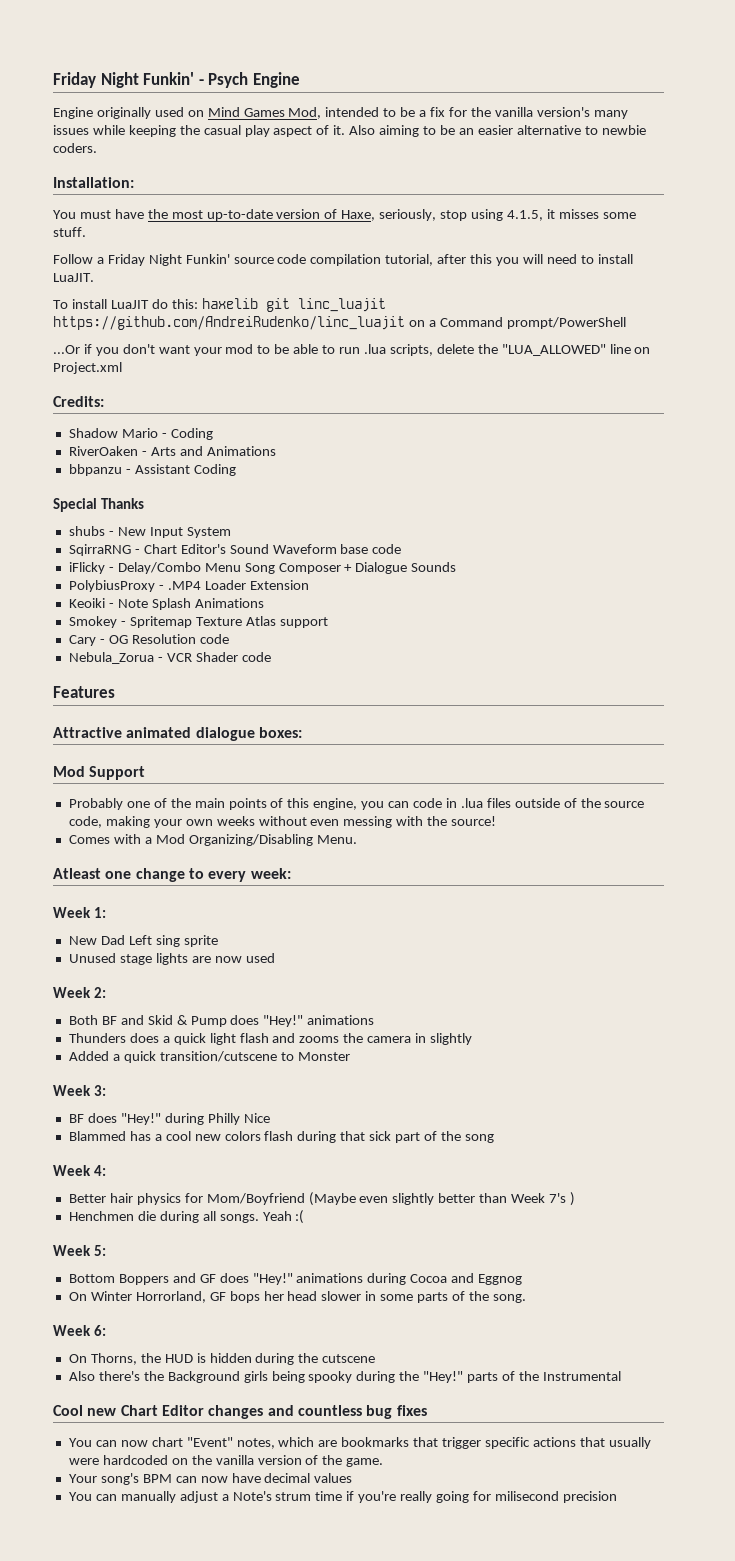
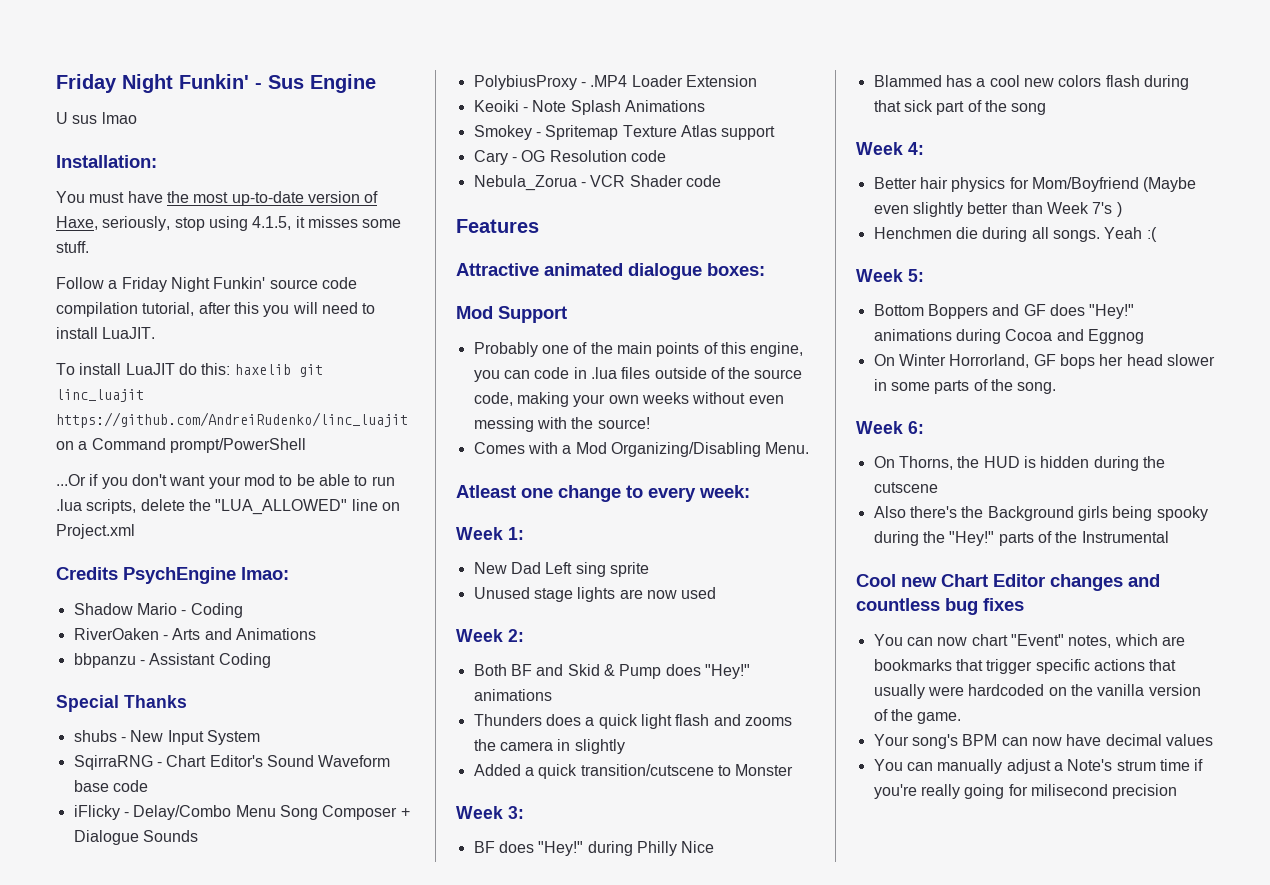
- Friday Night Funkin' - Psych Engine
+ Friday Night Funkin' - Sus Engine
- Engine originally used on Mind Games Mod, intended to be a fix for the vanilla version's many issues while keeping the casual play aspect of it. Also aiming to be an easier alternative to newbie coders.
+ U sus lmao
- Credits:
+ Credits PsychEngine lmao:

